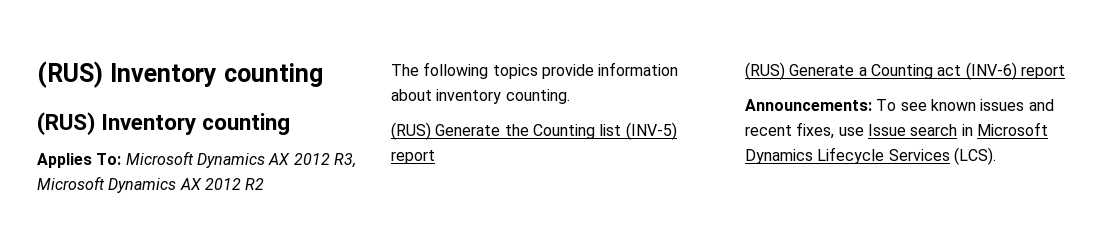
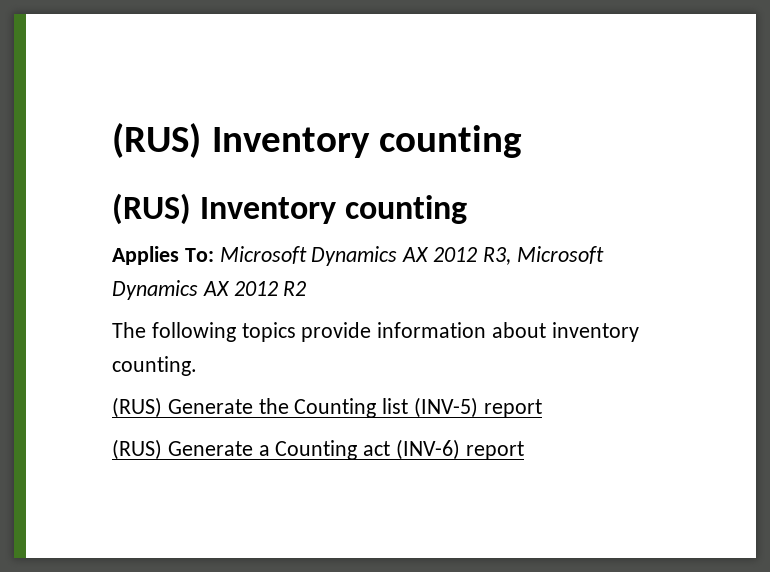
- Announcements: To see known issues and recent fixes, use Issue search in Microsoft Dynamics Lifecycle Services (LCS).

